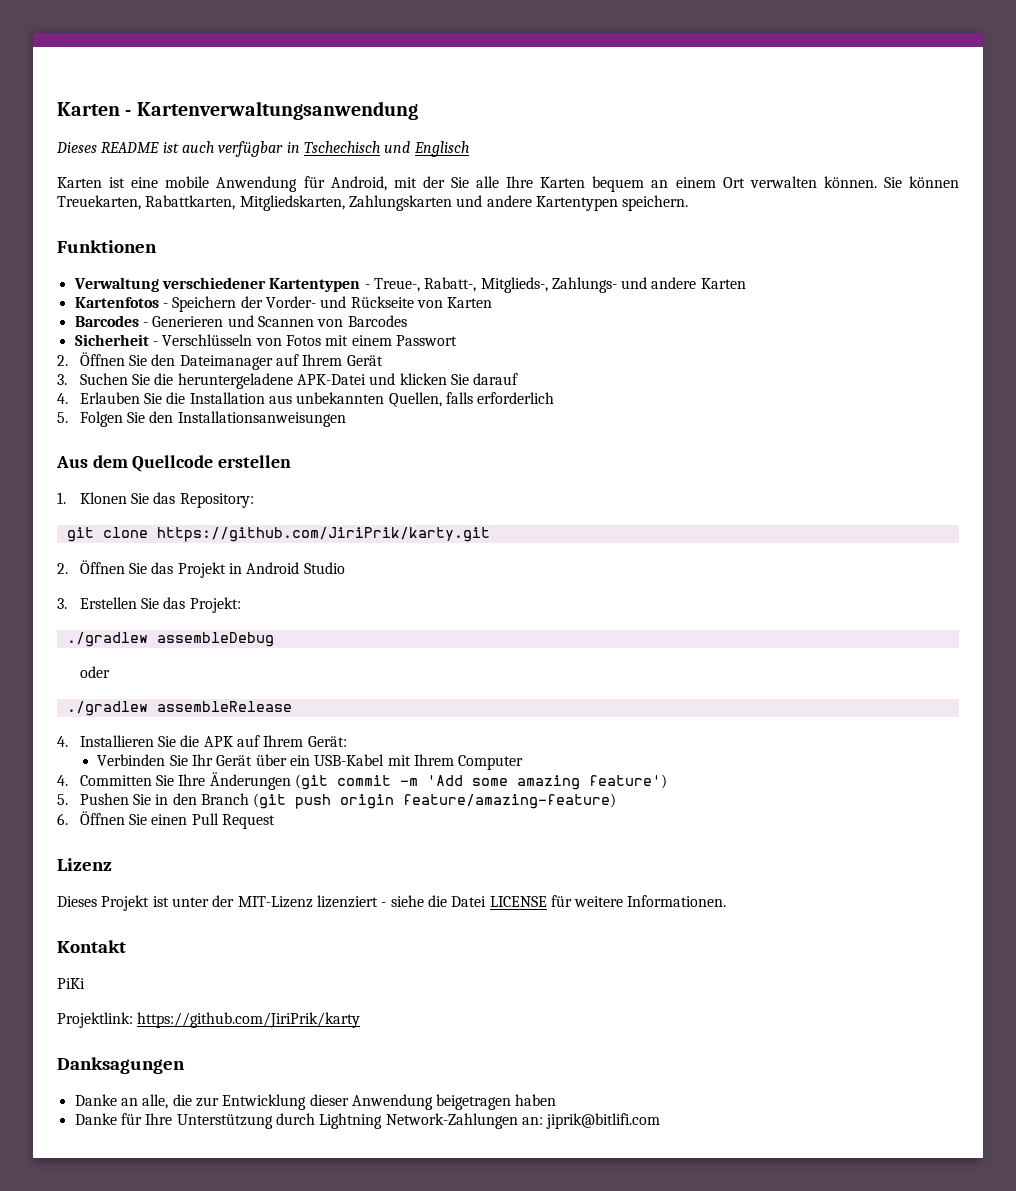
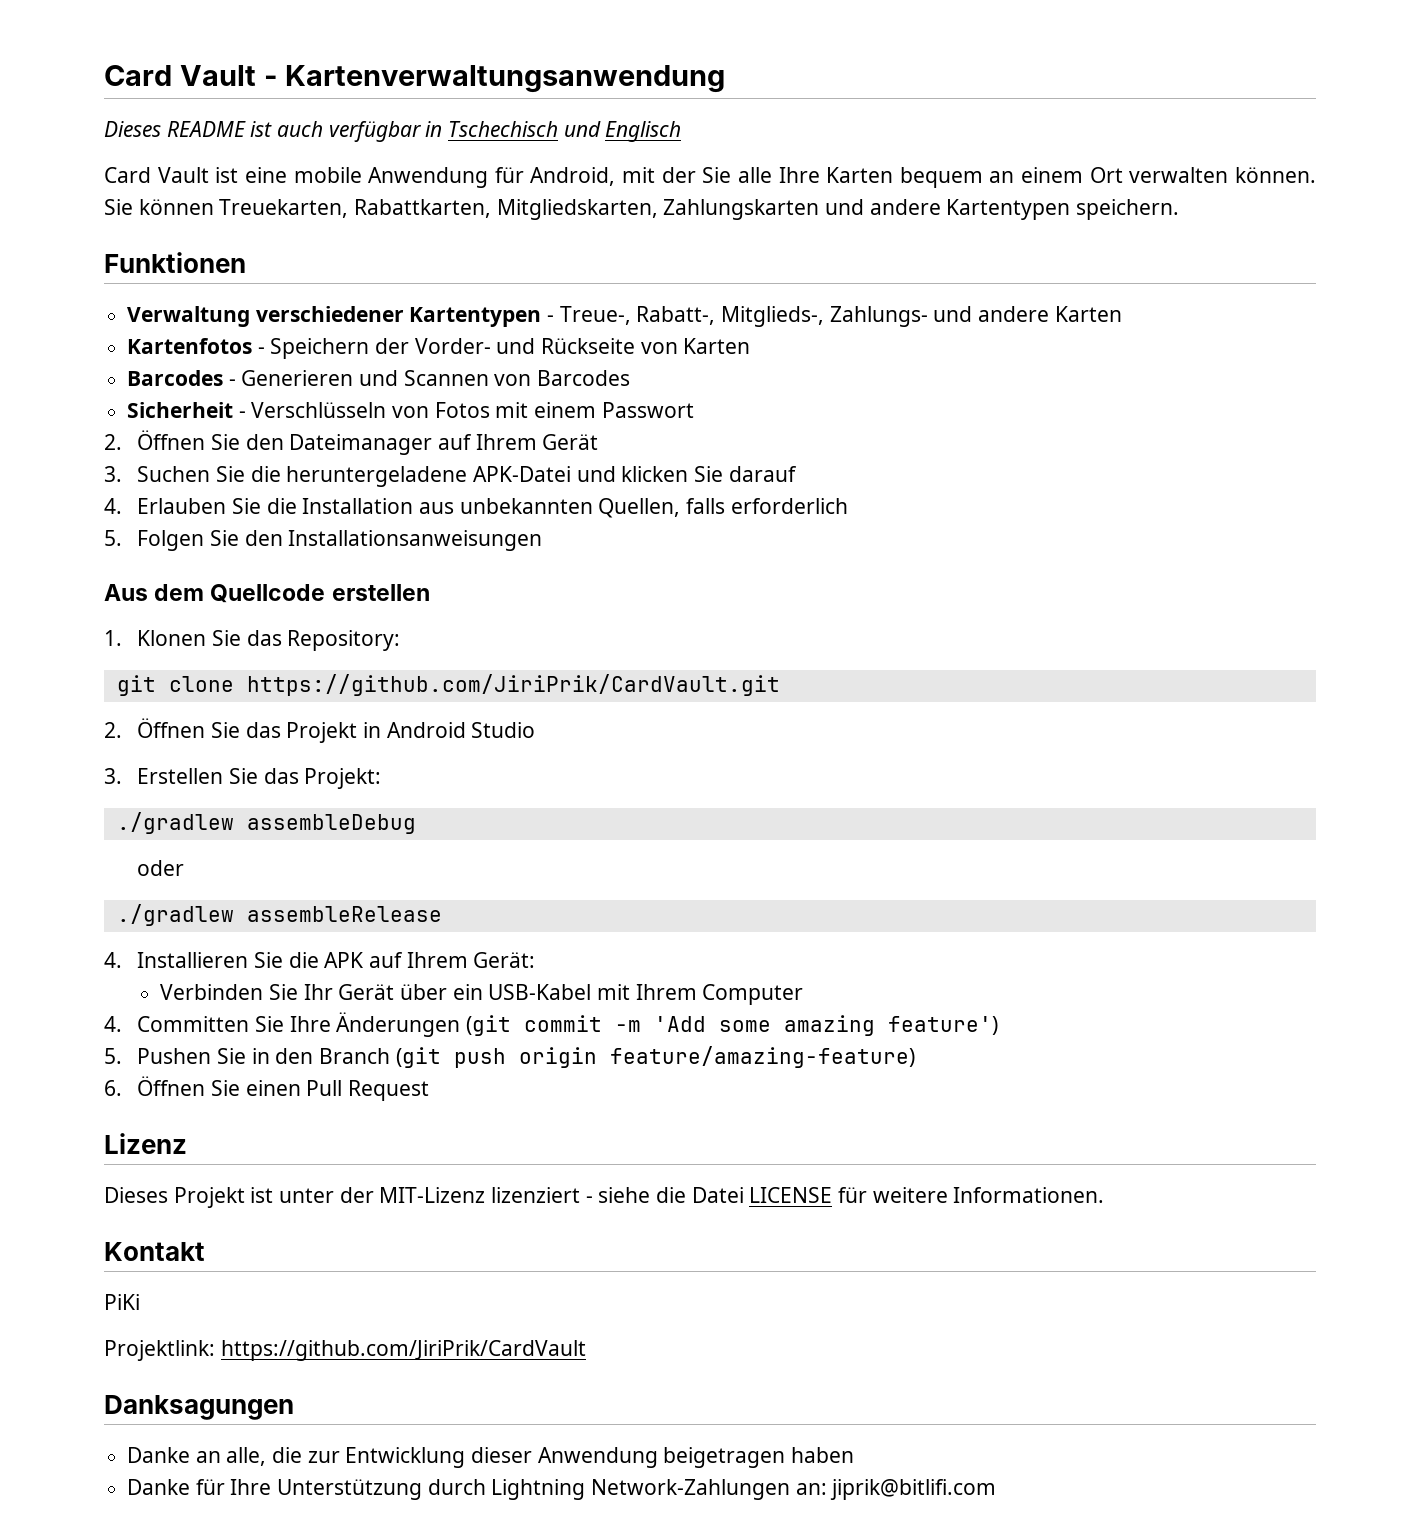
- Karten - Kartenverwaltungsanwendung
+ Card Vault - Kartenverwaltungsanwendung
- Karten ist eine mobile Anwendung für Android, mit der Sie alle Ihre Karten bequem an einem Ort verwalten können.
+ Card Vault ist eine mobile Anwendung für Android, mit der Sie alle Ihre Karten bequem an einem Ort verwalten können.
- git clone https://github.com/JiriPrik/karty.git
+ git clone https://github.com/JiriPrik/CardVault.git
- Projektlink: https://github.com/JiriPrik/karty
+ Projektlink: https://github.com/JiriPrik/CardVault

